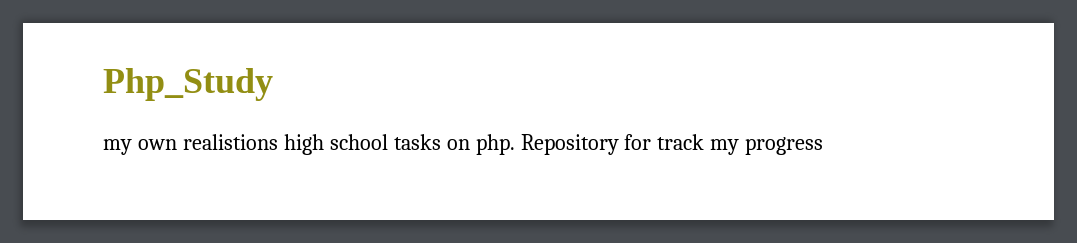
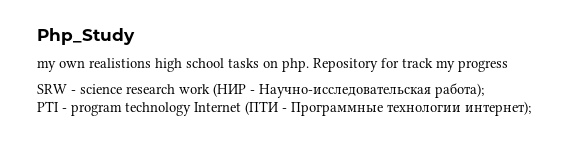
+ SRW - science research work (НИР - Научно-исследовательская работа);
+ PTI - program technology Internet (ПТИ - Программные технологии интернет);

